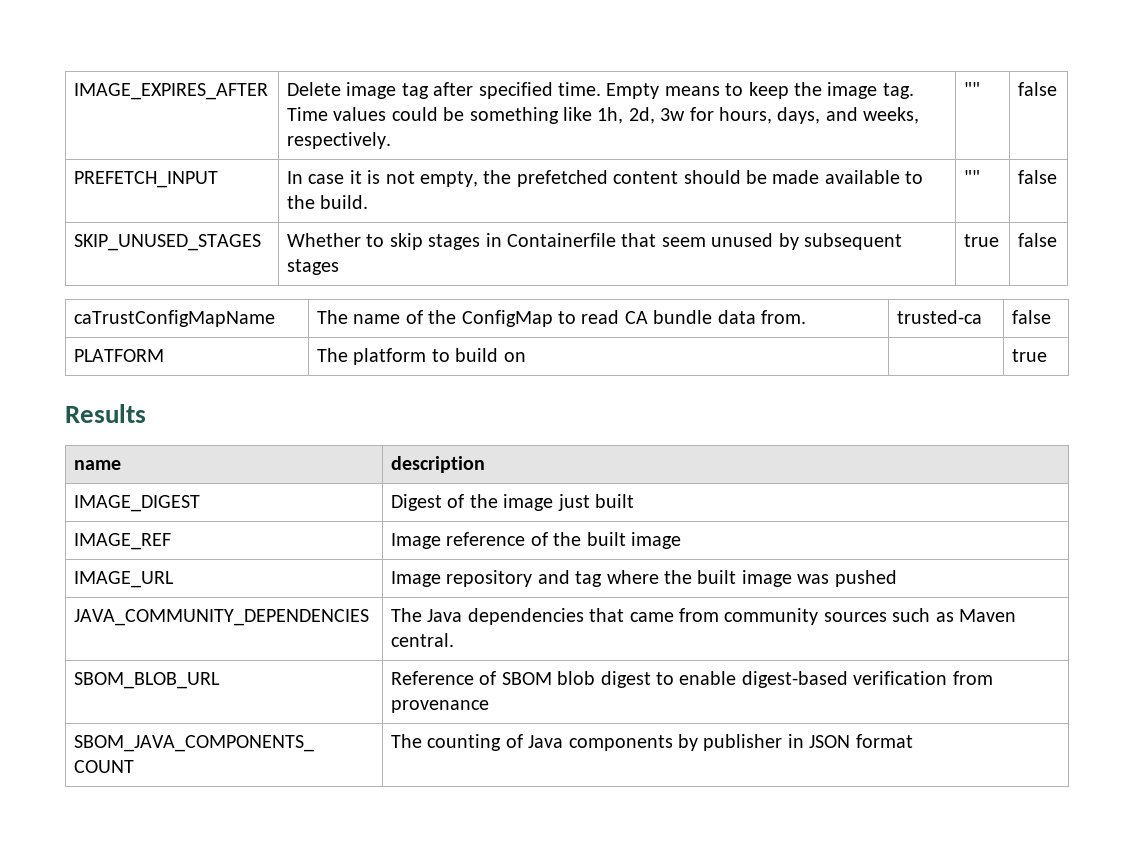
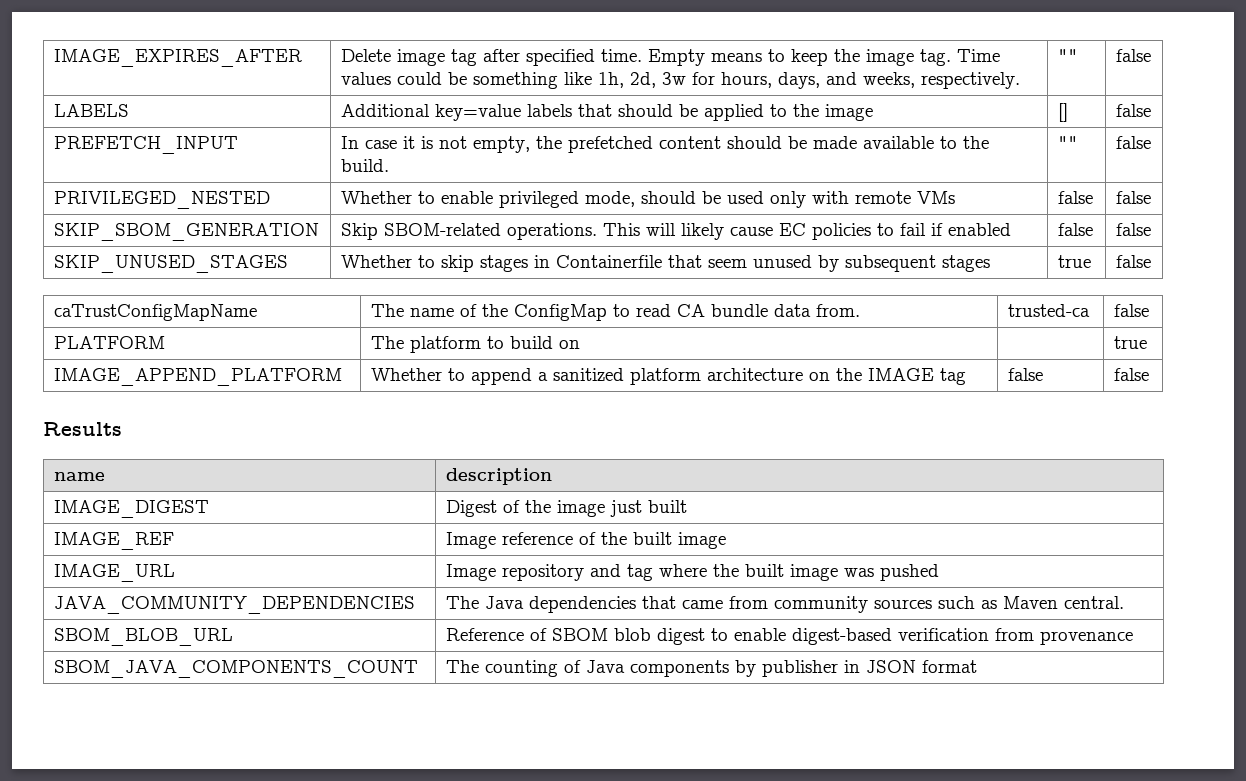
+ LABELS | Additional key=value labels that should be applied to the image | [] | false
+ PRIVILEGED_NESTED | Whether to enable privileged mode, should be used only with remote VMs | false | false
+ SKIP_SBOM_GENERATION | Skip SBOM-related operations. This will likely cause EC policies to fail if enabled | false | false
+ IMAGE_APPEND_PLATFORM | Whether to append a sanitized platform architecture on the IMAGE tag | false | false

